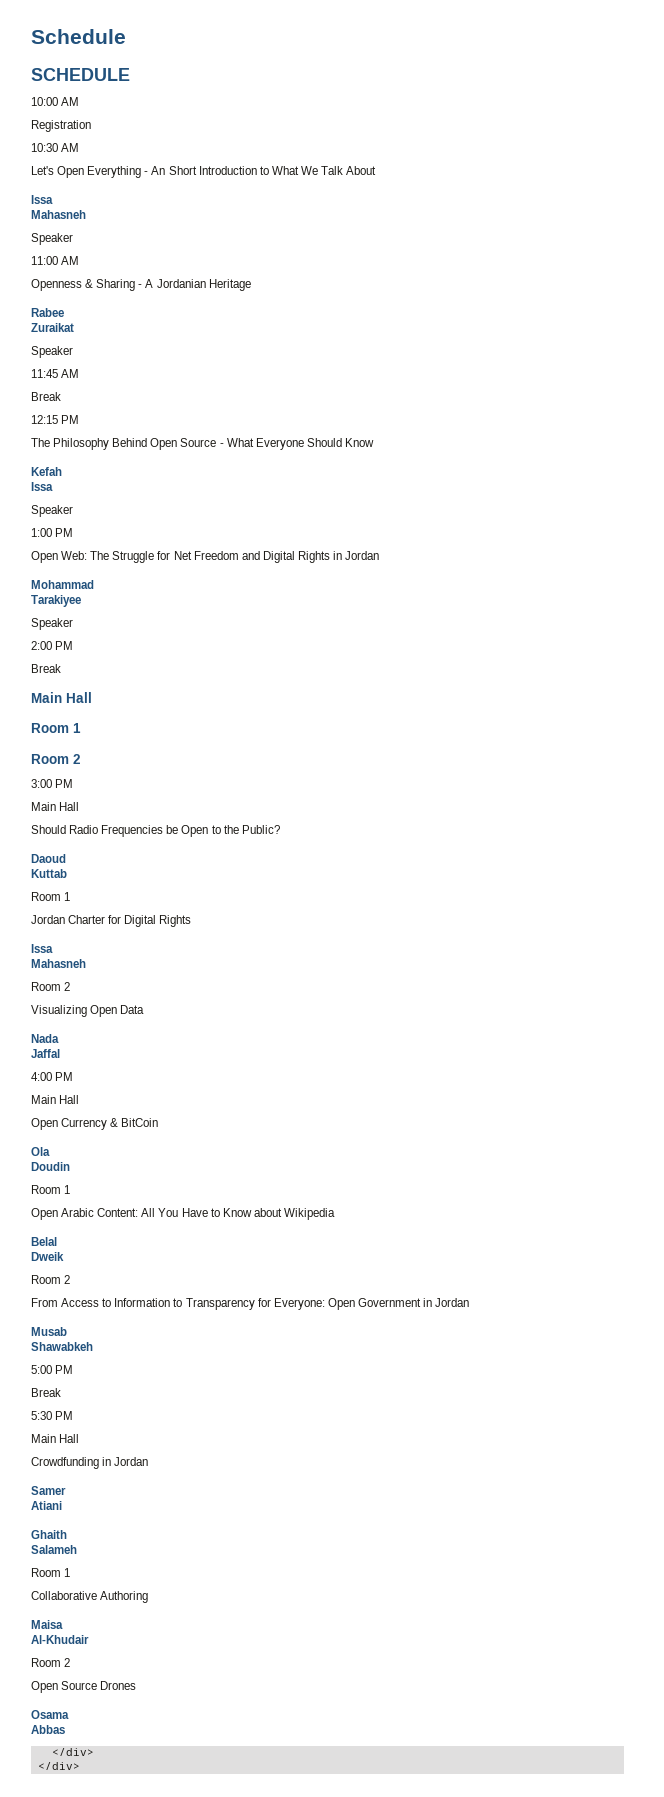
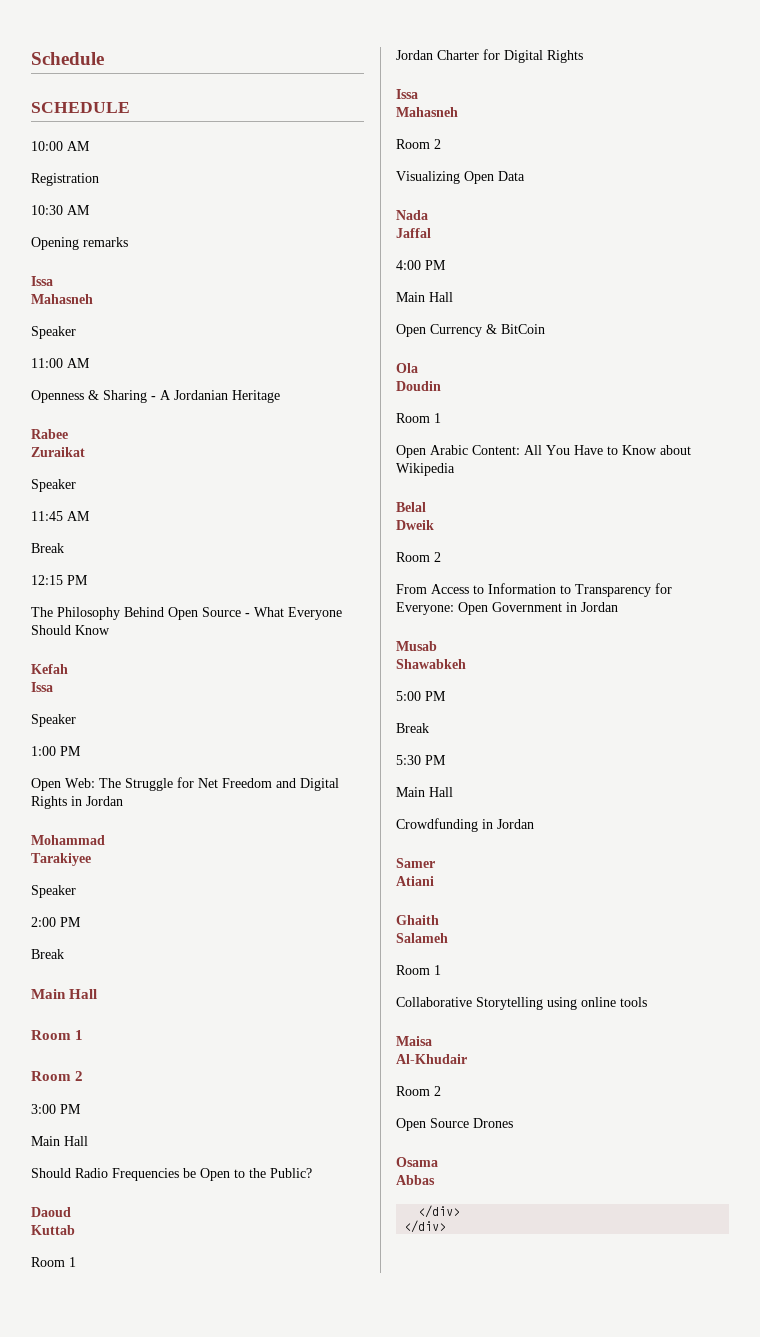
- Let's Open Everything - An Short Introduction to What We Talk About
+ Opening remarks
- Collaborative Authoring
+ Collaborative Storytelling using online tools

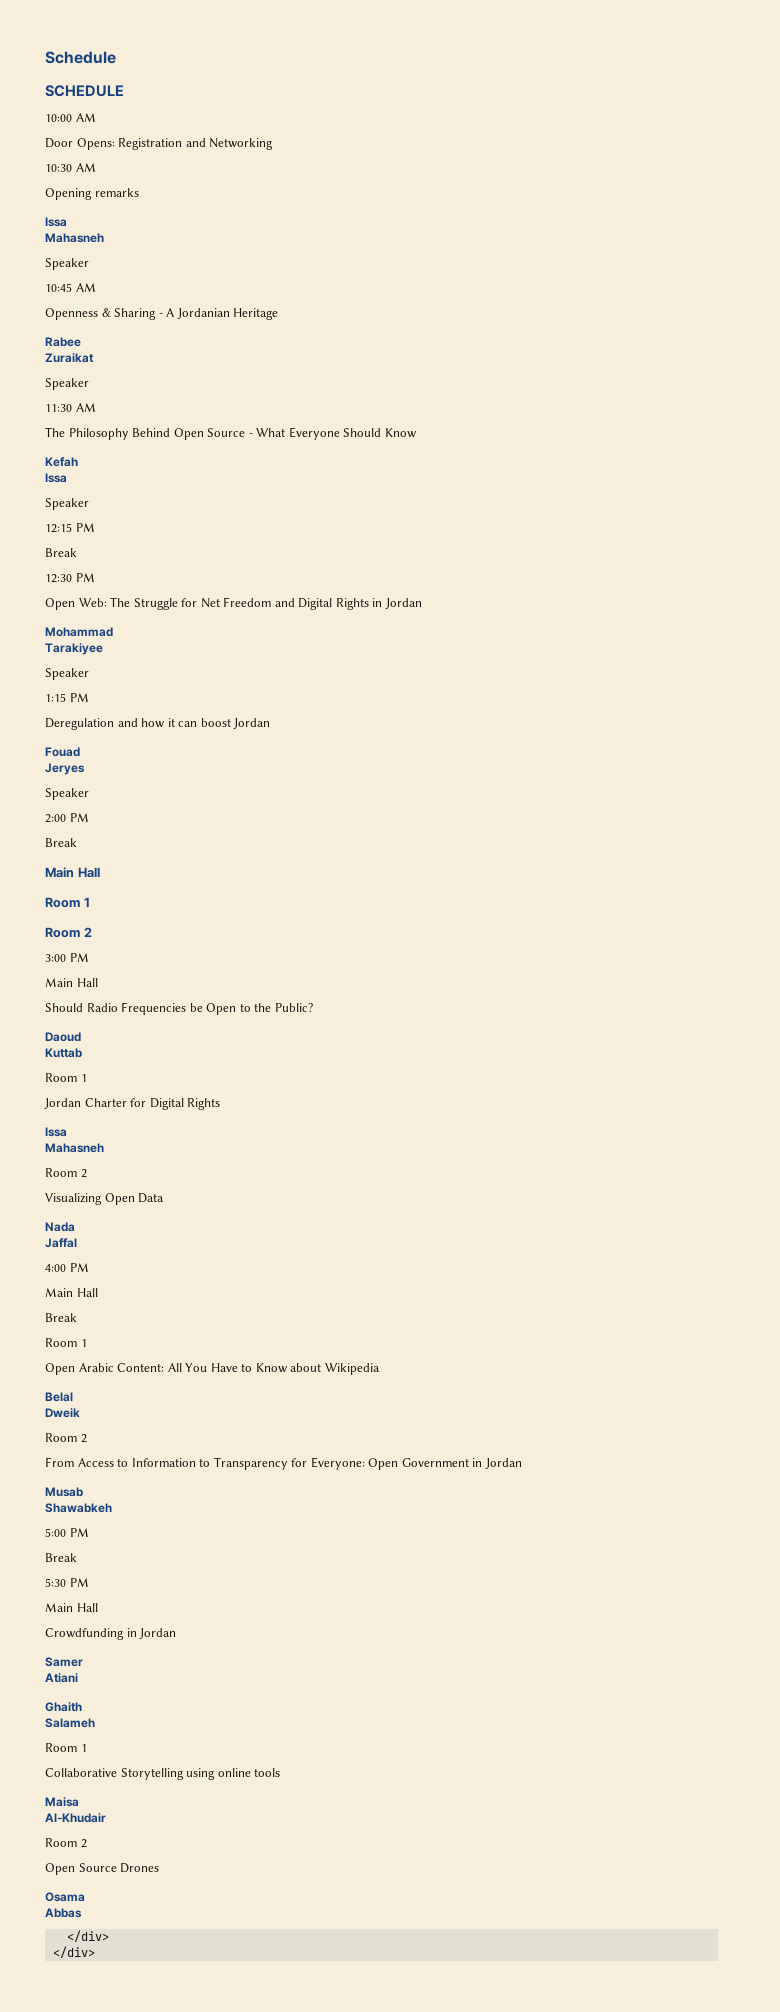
- Registration
+ Door Opens: Registration and Networking
- 11:00 AM
+ 10:45 AM
- 11:45 AM
- Break
- 12:15 PM
+ 11:30 AM
- 1:00 PM
+ 12:15 PM
+ Break
+ 12:30 PM
+ 1:15 PM
+ Deregulation and how it can boost Jordan
+ Fouad
+ Jeryes
+ Speaker
  4:00 PM
  Main Hall
- Open Currency & BitCoin
- Ola
- Doudin
+ Break

